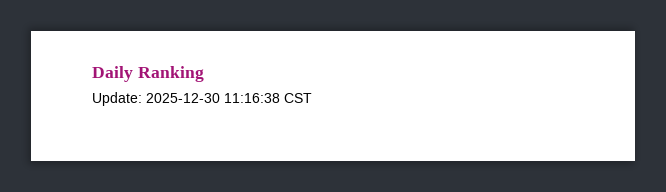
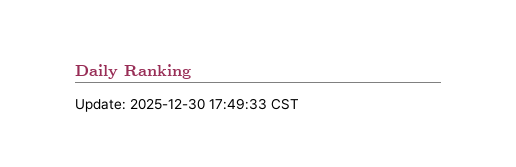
- Update: 2025-12-30 11:16:38 CST
+ Update: 2025-12-30 17:49:33 CST

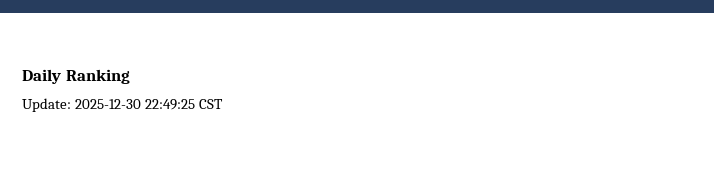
- Update: 2025-12-30 17:49:33 CST
+ Update: 2025-12-30 22:49:25 CST

